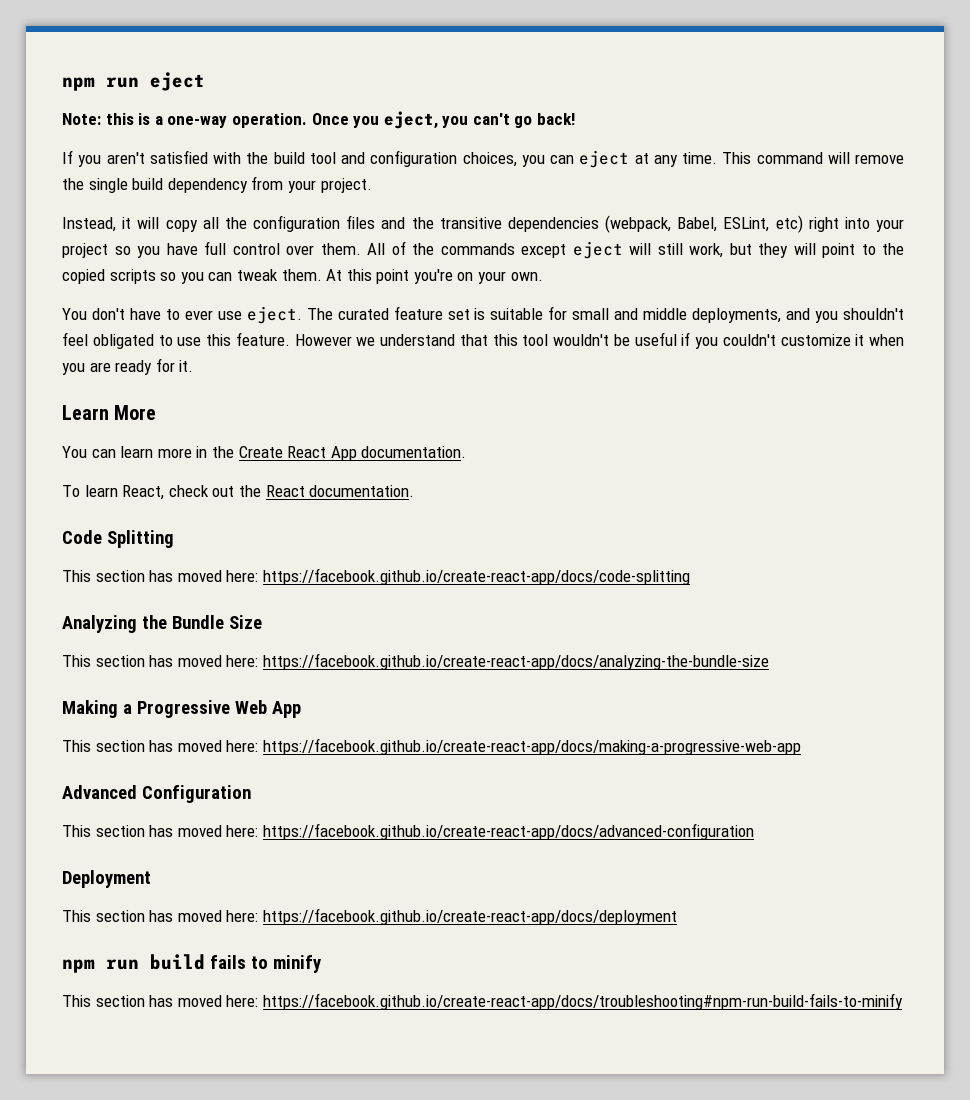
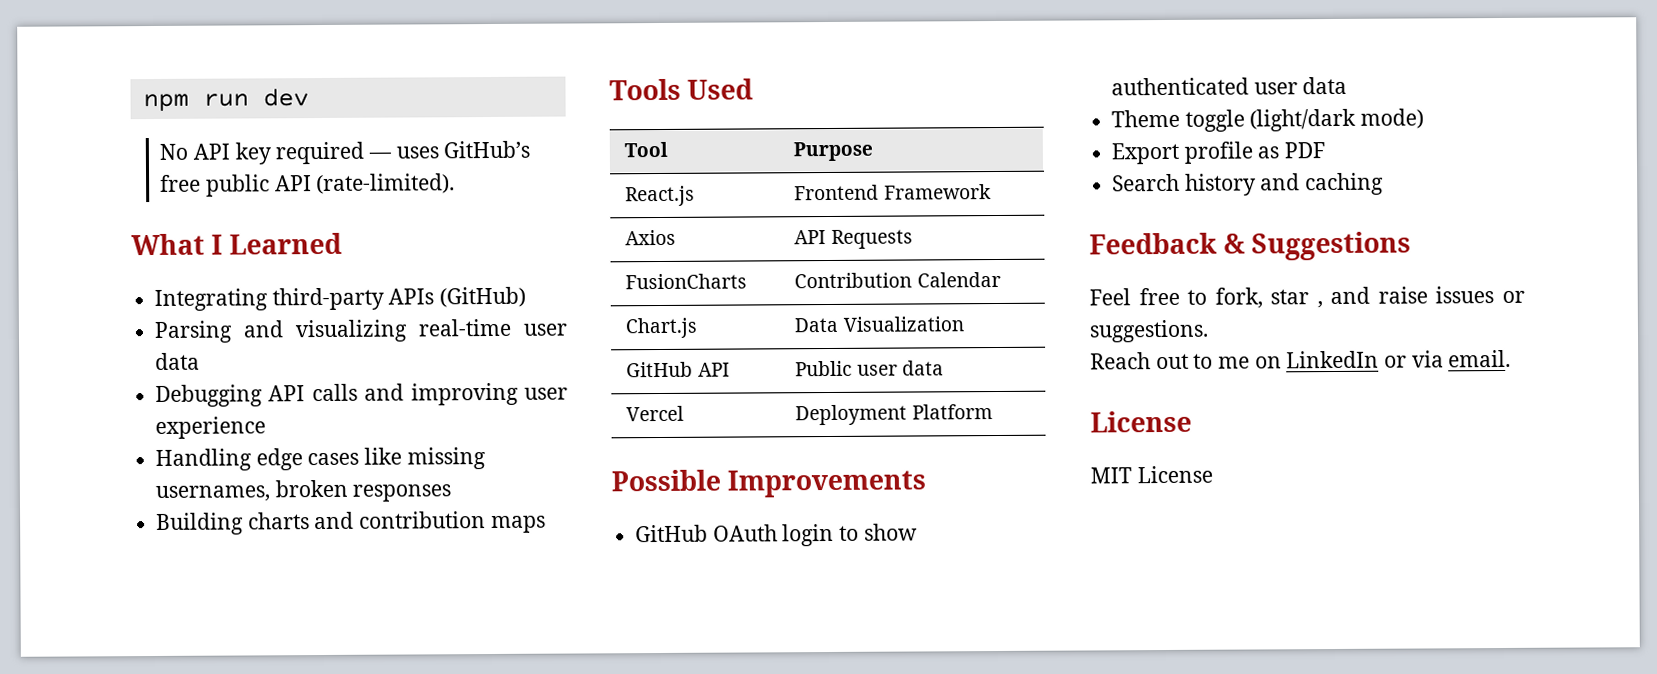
- npm run eject
- Note: this is a one-way operation. Once you eject, you can't go back!
- If you aren't satisfied with the build tool and configuration choices, you can eject at any time. This command will remove the single build dependency from your project.
- Instead, it will copy all the configuration files and the transitive dependencies (webpack, Babel, ESLint, etc) right into your project so you have full control over them. All of the commands except eject will still work, but they will point to the copied scripts so you can tweak them. At this point you're on your own.
- You don't have to ever use eject. The curated feature set is suitable for small and middle deployments, and you shouldn't feel obligated to use this feature. However we understand that this tool wouldn't be useful if you couldn't customize it when you are ready for it.
- Learn More
- You can learn more in the Create React App documentation.
- To learn React, check out the React documentation.
- Code Splitting
- This section has moved here: https://facebook.github.io/create-react-app/docs/code-splitting
- Analyzing the Bundle Size
- This section has moved here: https://facebook.github.io/create-react-app/docs/analyzing-the-bundle-size
- Making a Progressive Web App
- This section has moved here: https://facebook.github.io/create-react-app/docs/making-a-progressive-web-app
- Advanced Configuration
- This section has moved here: https://facebook.github.io/create-react-app/docs/advanced-configuration
- Deployment
- This section has moved here: https://facebook.github.io/create-react-app/docs/deployment
- npm run build fails to minify
- This section has moved here: https://facebook.github.io/create-react-app/docs/troubleshooting#npm-run-build-fails-to-minify
+ npm run dev
+ No API key required — uses GitHub’s free public API (rate-limited).
+ What I Learned
+ Integrating third-party APIs (GitHub)
+ Parsing and visualizing real-time user data
+ Debugging API calls and improving user experience
+ Handling edge cases like missing usernames, broken responses
+ Building charts and contribution maps
+ Tools Used
+ Tool | Purpose
+ React.js | Frontend Framework
+ Axios | API Requests
+ FusionCharts | Contribution Calendar
+ Chart.js | Data Visualization
+ GitHub API | Public user data
+ Vercel | Deployment Platform
+ Possible Improvements
+ GitHub OAuth login to show authenticated user data
+ Theme toggle (light/dark mode)
+ Export profile as PDF
+ Search history and caching
+ Feedback & Suggestions
+ Feel free to fork, star , and raise issues or suggestions.
+ Reach out to me on LinkedIn or via email.
+ License
+ MIT License

